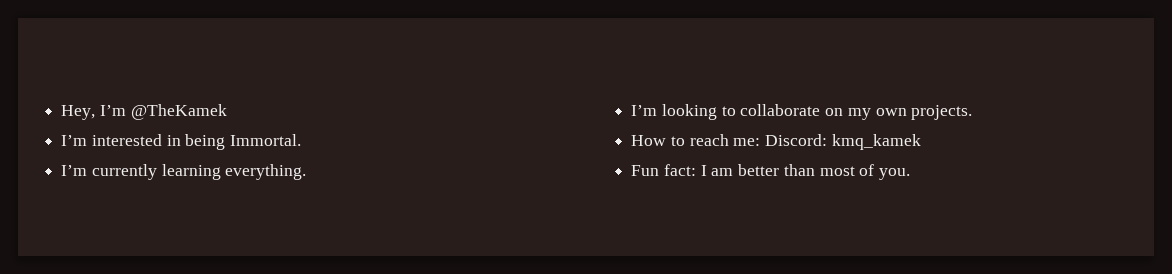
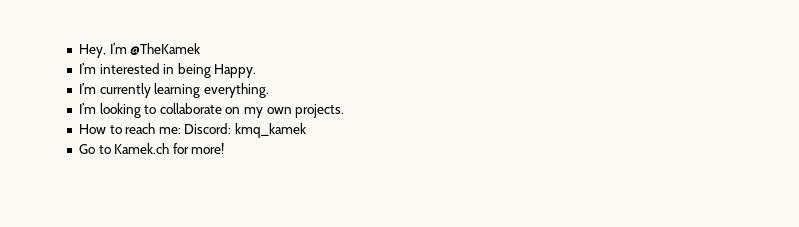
- I’m interested in being Immortal.
+ I’m interested in being Happy.
- Fun fact: I am better than most of you.
+ Go to Kamek.ch for more!

